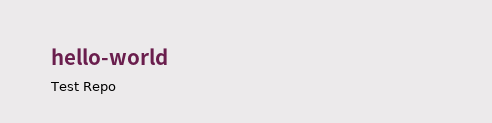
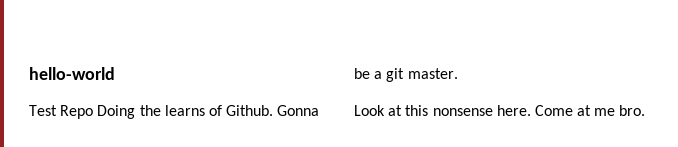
- Test Repo
+ Test Repo Doing the learns of Github. Gonna be a git master.
+ Look at this nonsense here. Come at me bro.

